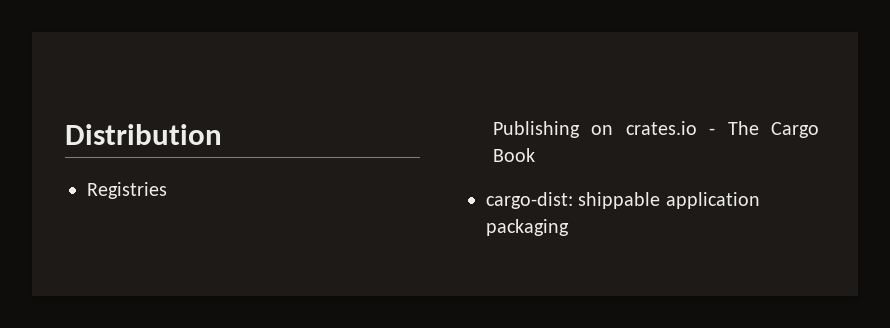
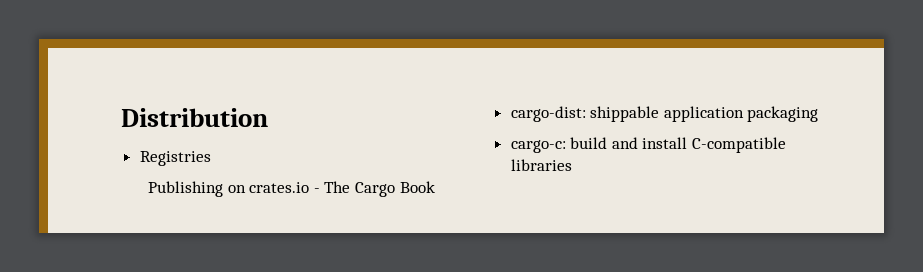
+ cargo-c: build and install C-compatible libraries

